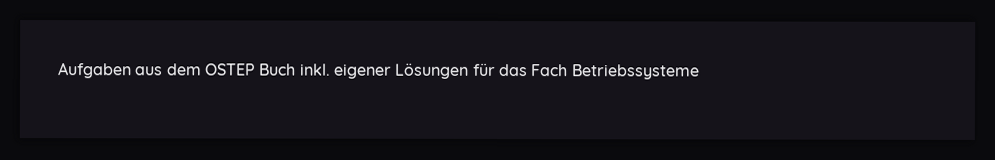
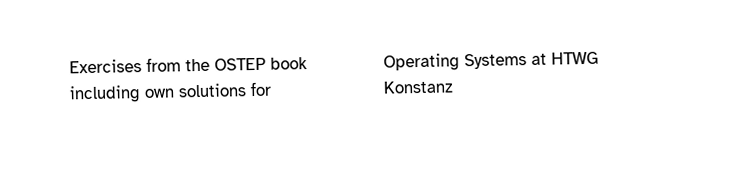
- Aufgaben aus dem OSTEP Buch inkl. eigener Lösungen für das Fach Betriebssysteme
+ Exercises from the OSTEP book including own solutions for Operating Systems at HTWG Konstanz

